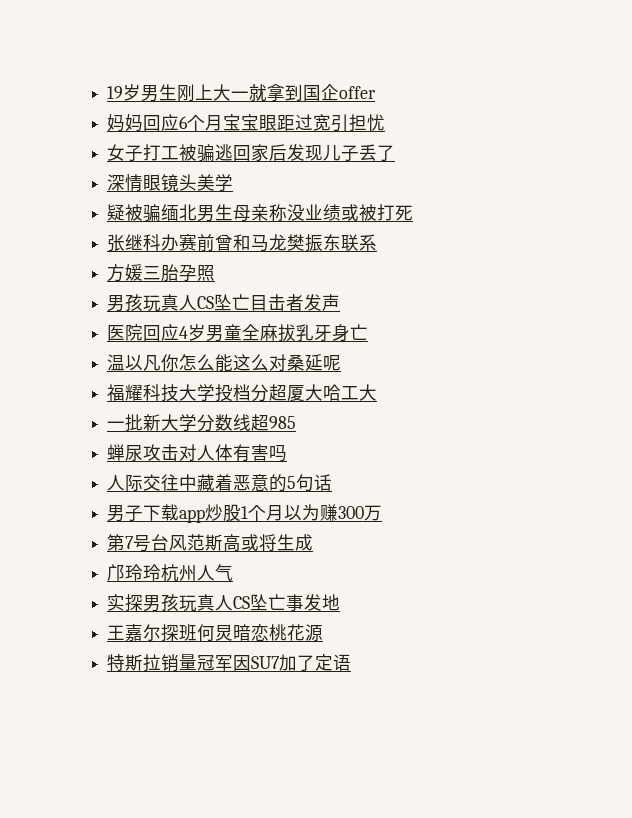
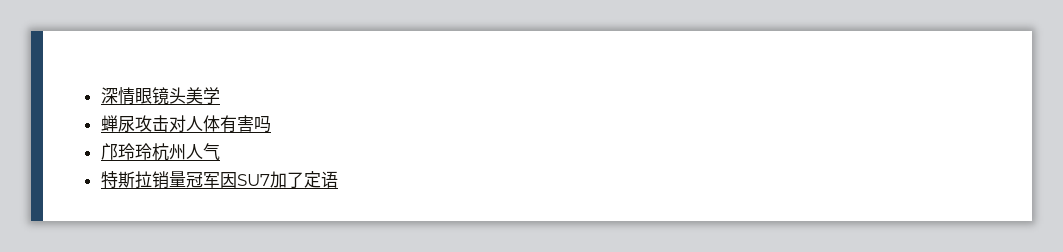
- 19岁男生刚上大一就拿到国企offer
- 妈妈回应6个月宝宝眼距过宽引担忧
- 女子打工被骗逃回家后发现儿子丢了
  深情眼镜头美学
- 疑被骗缅北男生母亲称没业绩或被打死
- 张继科办赛前曾和马龙樊振东联系
- 方媛三胎孕照
- 男孩玩真人CS坠亡目击者发声
- 医院回应4岁男童全麻拔乳牙身亡
- 温以凡你怎么能这么对桑延呢
- 福耀科技大学投档分超厦大哈工大
- 一批新大学分数线超985
- 人际交往中藏着恶意的5句话
- 男子下载app炒股1个月以为赚300万
- 第7号台风范斯高或将生成
  邝玲玲杭州人气
- 实探男孩玩真人CS坠亡事发地
- 王嘉尔探班何炅暗恋桃花源

